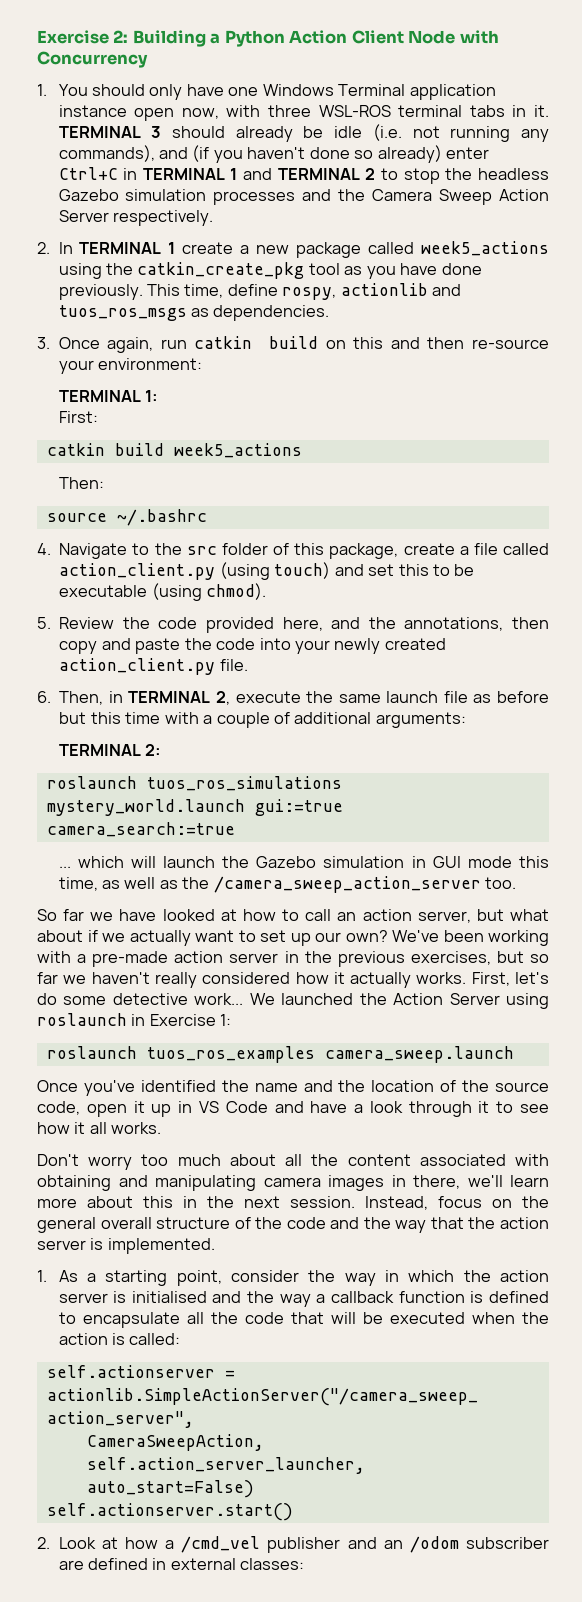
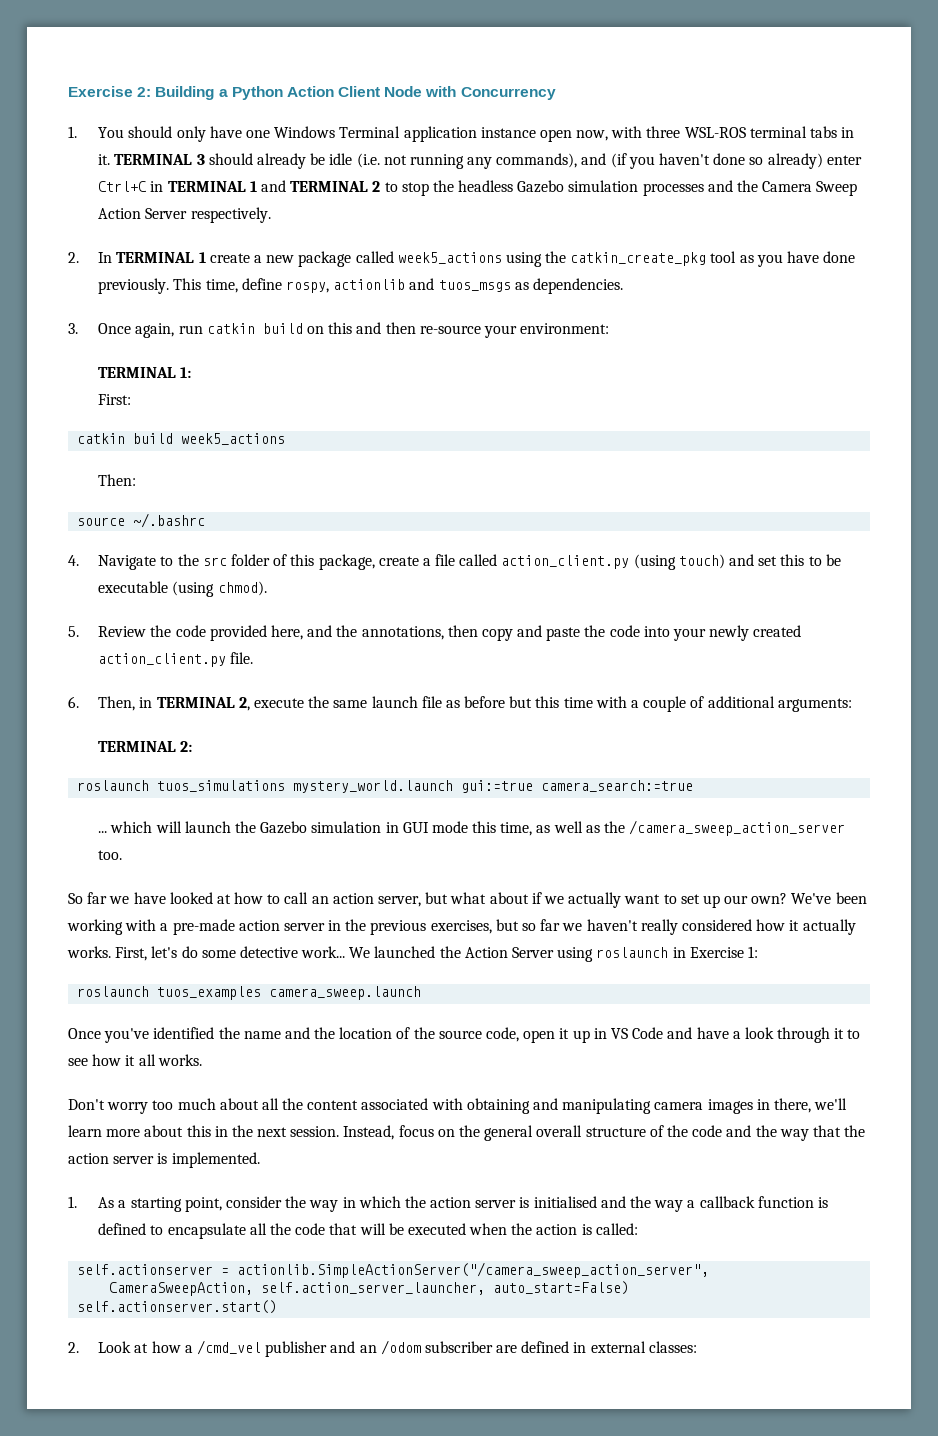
- This time, define rospy, actionlib and tuos_ros_msgs as dependencies.
+ This time, define rospy, actionlib and tuos_msgs as dependencies.
- roslaunch tuos_ros_simulations mystery_world.launch gui:=true camera_search:=true
+ roslaunch tuos_simulations mystery_world.launch gui:=true camera_search:=true
- roslaunch tuos_ros_examples camera_sweep.launch
+ roslaunch tuos_examples camera_sweep.launch

